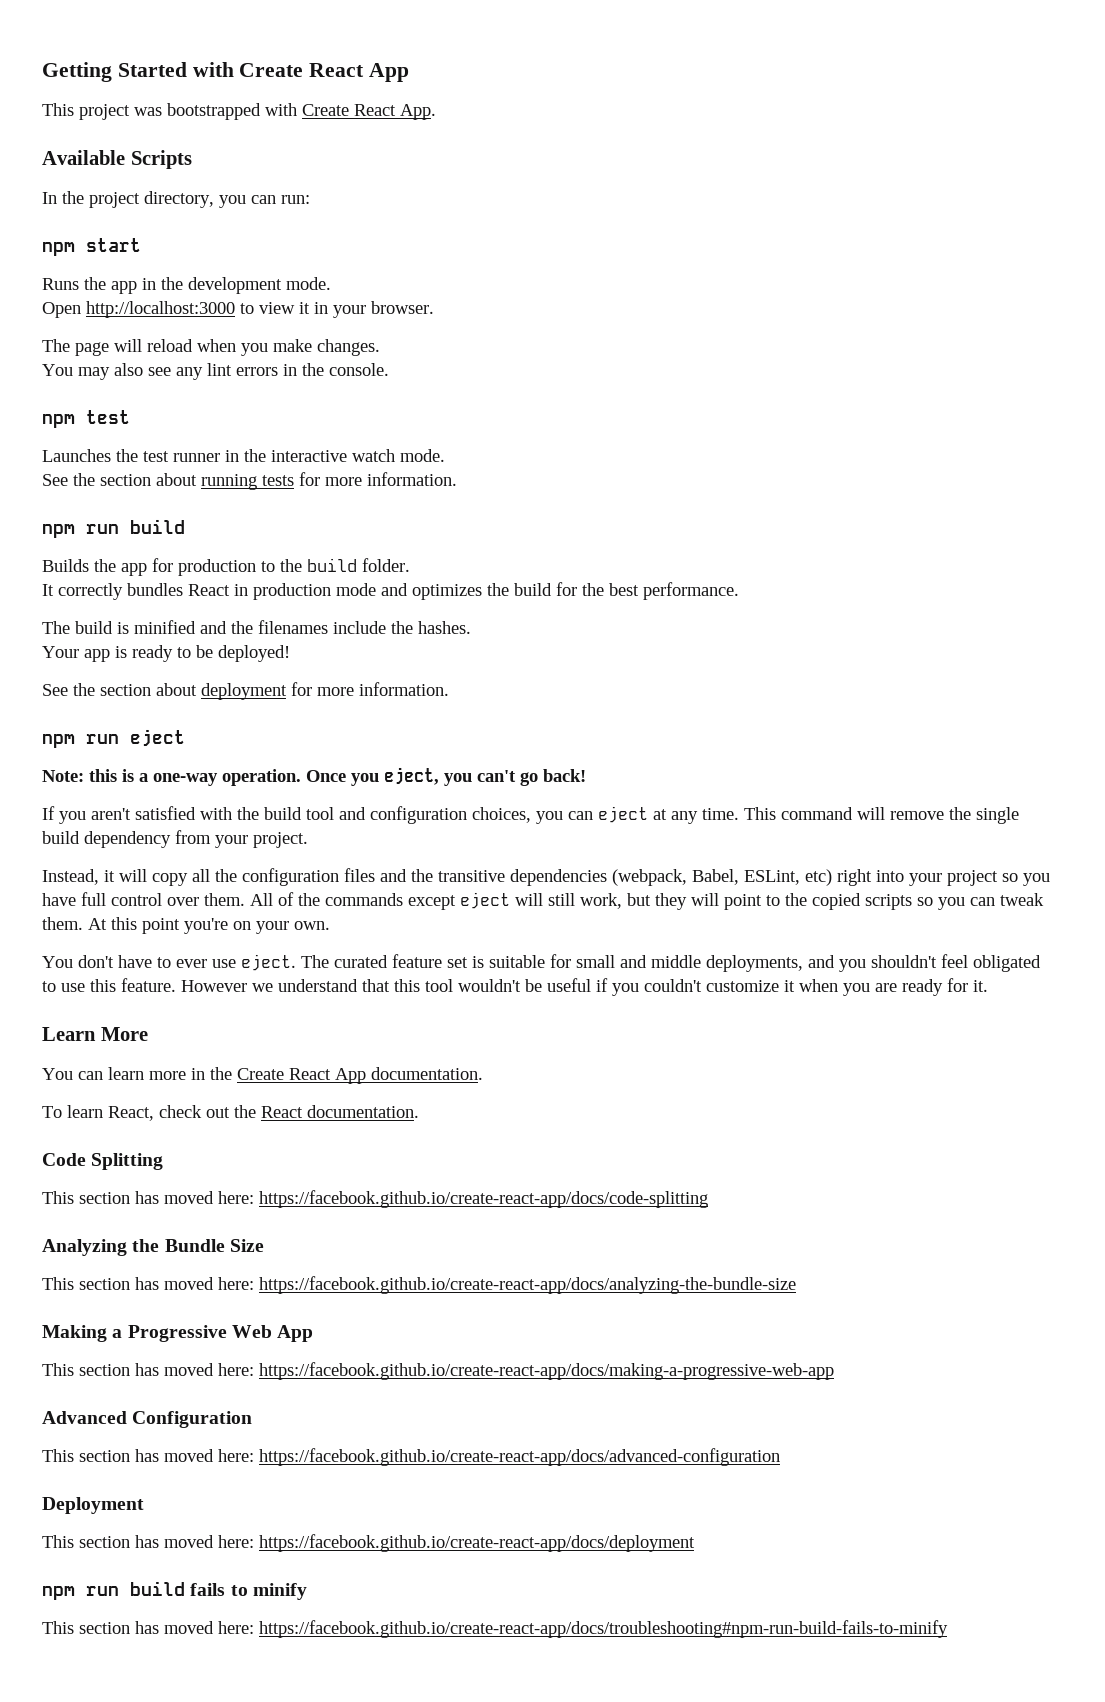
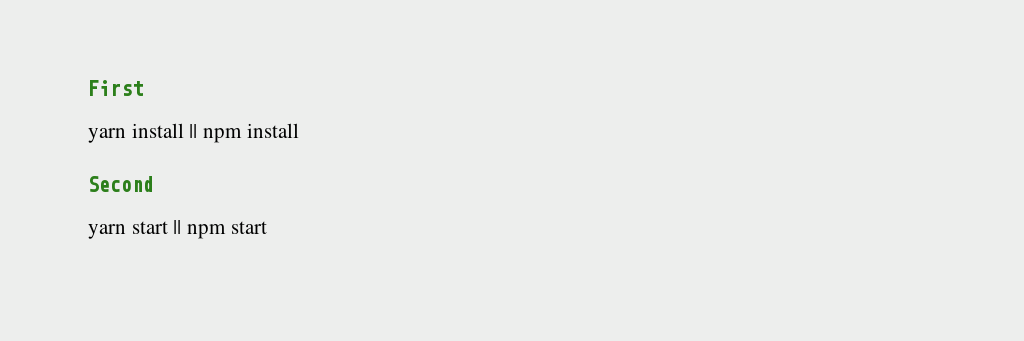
- Getting Started with Create React App
- This project was bootstrapped with Create React App.
- Available Scripts
- In the project directory, you can run:
- npm start
- Runs the app in the development mode.
- Open http://localhost:3000 to view it in your browser.
- The page will reload when you make changes.
- You may also see any lint errors in the console.
- npm test
- Launches the test runner in the interactive watch mode.
- See the section about running tests for more information.
- npm run build
- Builds the app for production to the build folder.
- It correctly bundles React in production mode and optimizes the build for the best performance.
- The build is minified and the filenames include the hashes.
- Your app is ready to be deployed!
- See the section about deployment for more information.
- npm run eject
- Note: this is a one-way operation. Once you eject, you can't go back!
- If you aren't satisfied with the build tool and configuration choices, you can eject at any time. This command will remove the single build dependency from your project.
- Instead, it will copy all the configuration files and the transitive dependencies (webpack, Babel, ESLint, etc) right into your project so you have full control over them. All of the commands except eject will still work, but they will point to the copied scripts so you can tweak them. At this point you're on your own.
- You don't have to ever use eject. The curated feature set is suitable for small and middle deployments, and you shouldn't feel obligated to use this feature. However we understand that this tool wouldn't be useful if you couldn't customize it when you are ready for it.
- Learn More
- You can learn more in the Create React App documentation.
- To learn React, check out the React documentation.
- Code Splitting
- This section has moved here: https://facebook.github.io/create-react-app/docs/code-splitting
- Analyzing the Bundle Size
- This section has moved here: https://facebook.github.io/create-react-app/docs/analyzing-the-bundle-size
- Making a Progressive Web App
- This section has moved here: https://facebook.github.io/create-react-app/docs/making-a-progressive-web-app
- Advanced Configuration
- This section has moved here: https://facebook.github.io/create-react-app/docs/advanced-configuration
- Deployment
- This section has moved here: https://facebook.github.io/create-react-app/docs/deployment
- npm run build fails to minify
- This section has moved here: https://facebook.github.io/create-react-app/docs/troubleshooting#npm-run-build-fails-to-minify
+ First
+ yarn install || npm install
+ Second
+ yarn start || npm start

